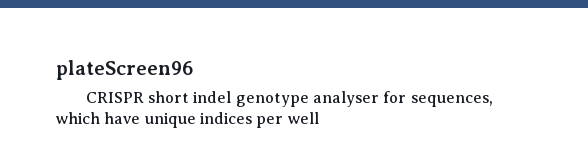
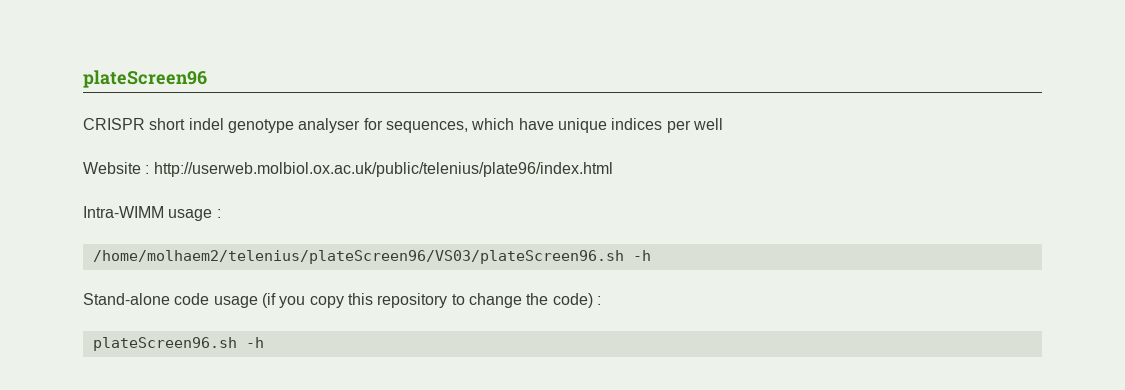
+ Website : http://userweb.molbiol.ox.ac.uk/public/telenius/plate96/index.html
+ Intra-WIMM usage :
+ /home/molhaem2/telenius/plateScreen96/VS03/plateScreen96.sh -h
+ Stand-alone code usage (if you copy this repository to change the code) :
+ plateScreen96.sh -h

